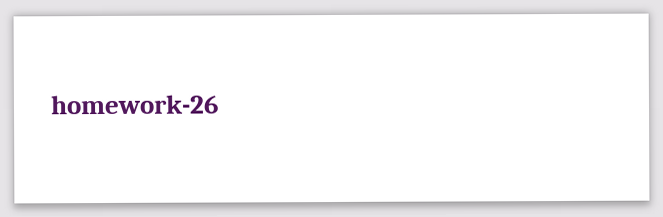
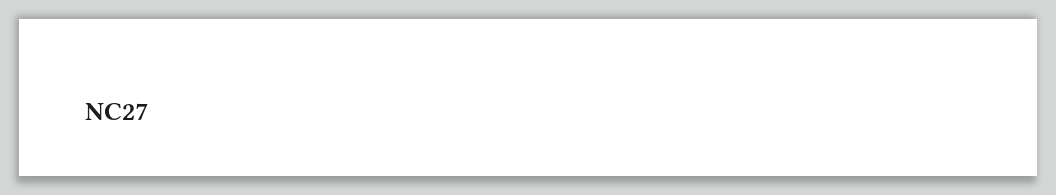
- homework-26
+ NC27

